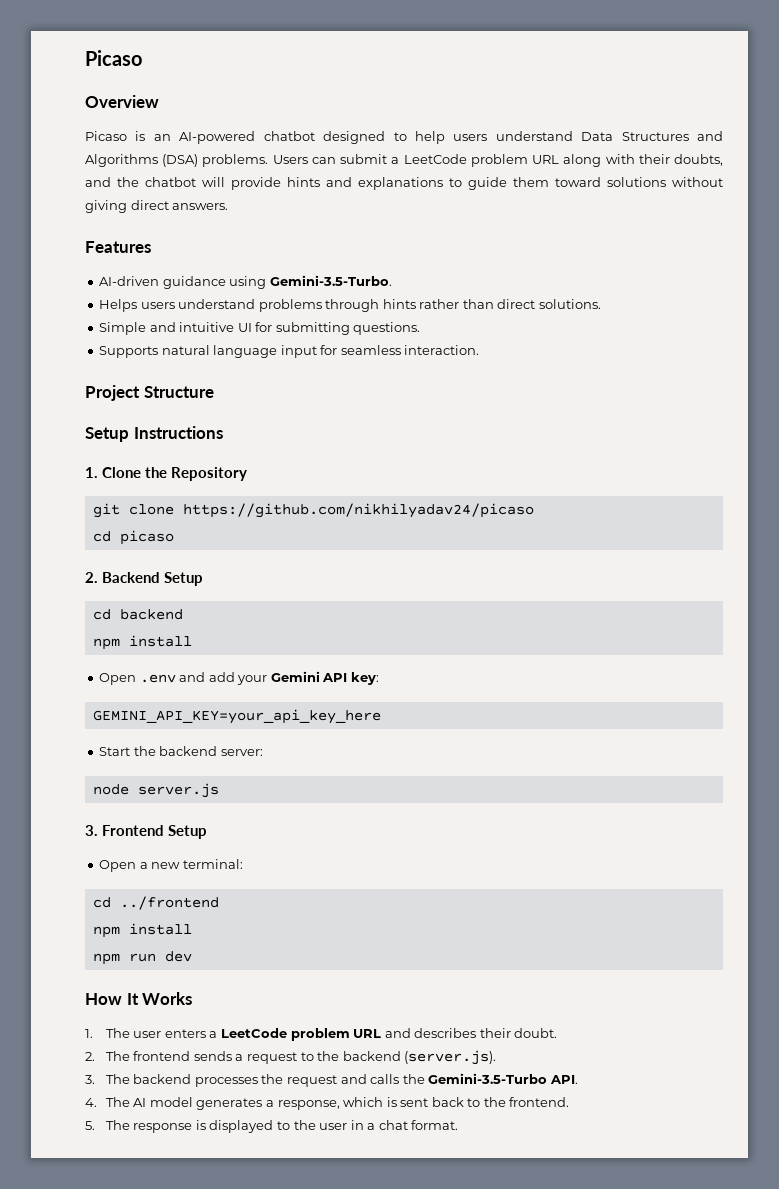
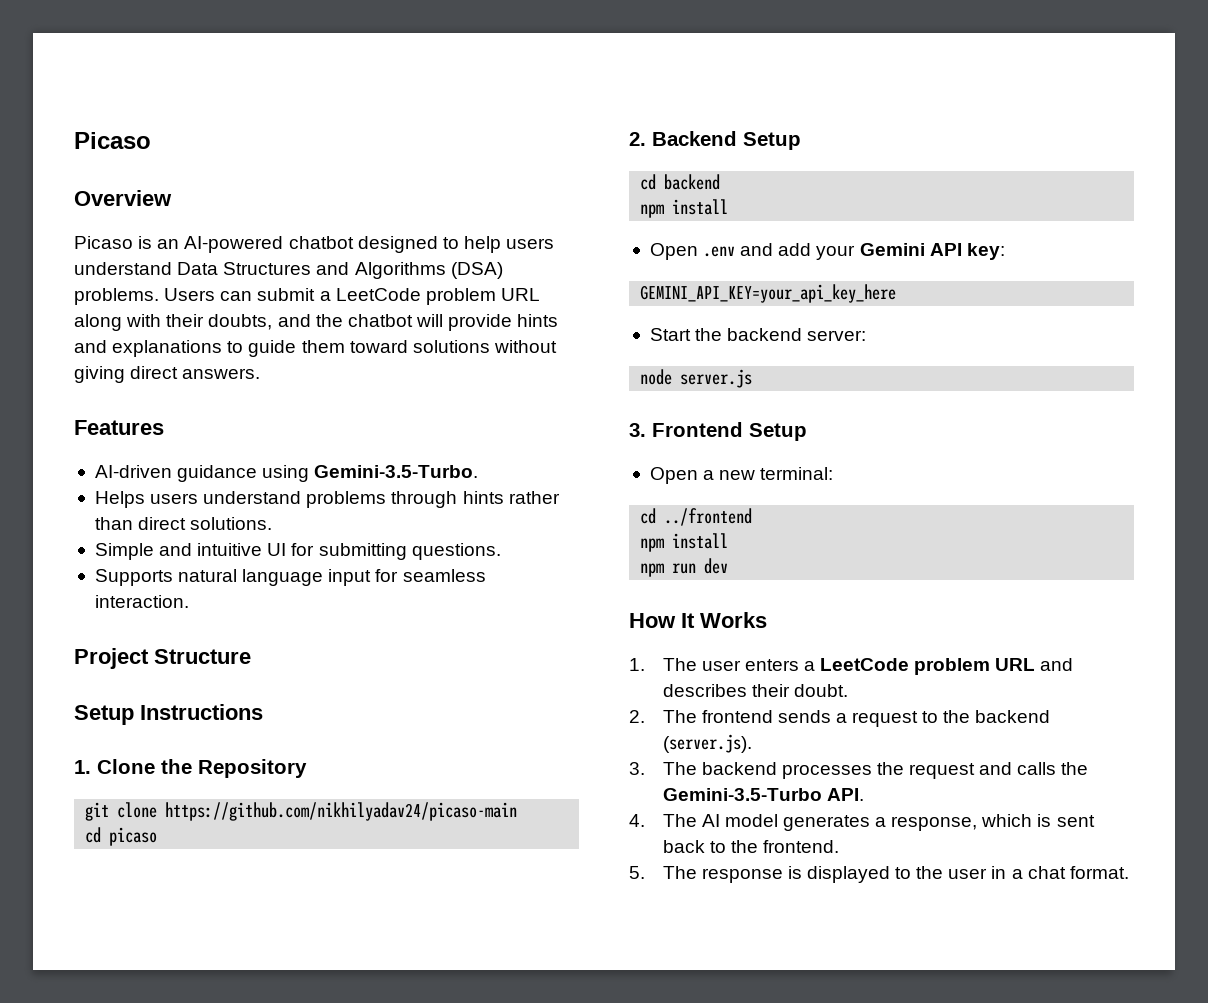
- git clone https://github.com/nikhilyadav24/picaso
+ git clone https://github.com/nikhilyadav24/picaso-main

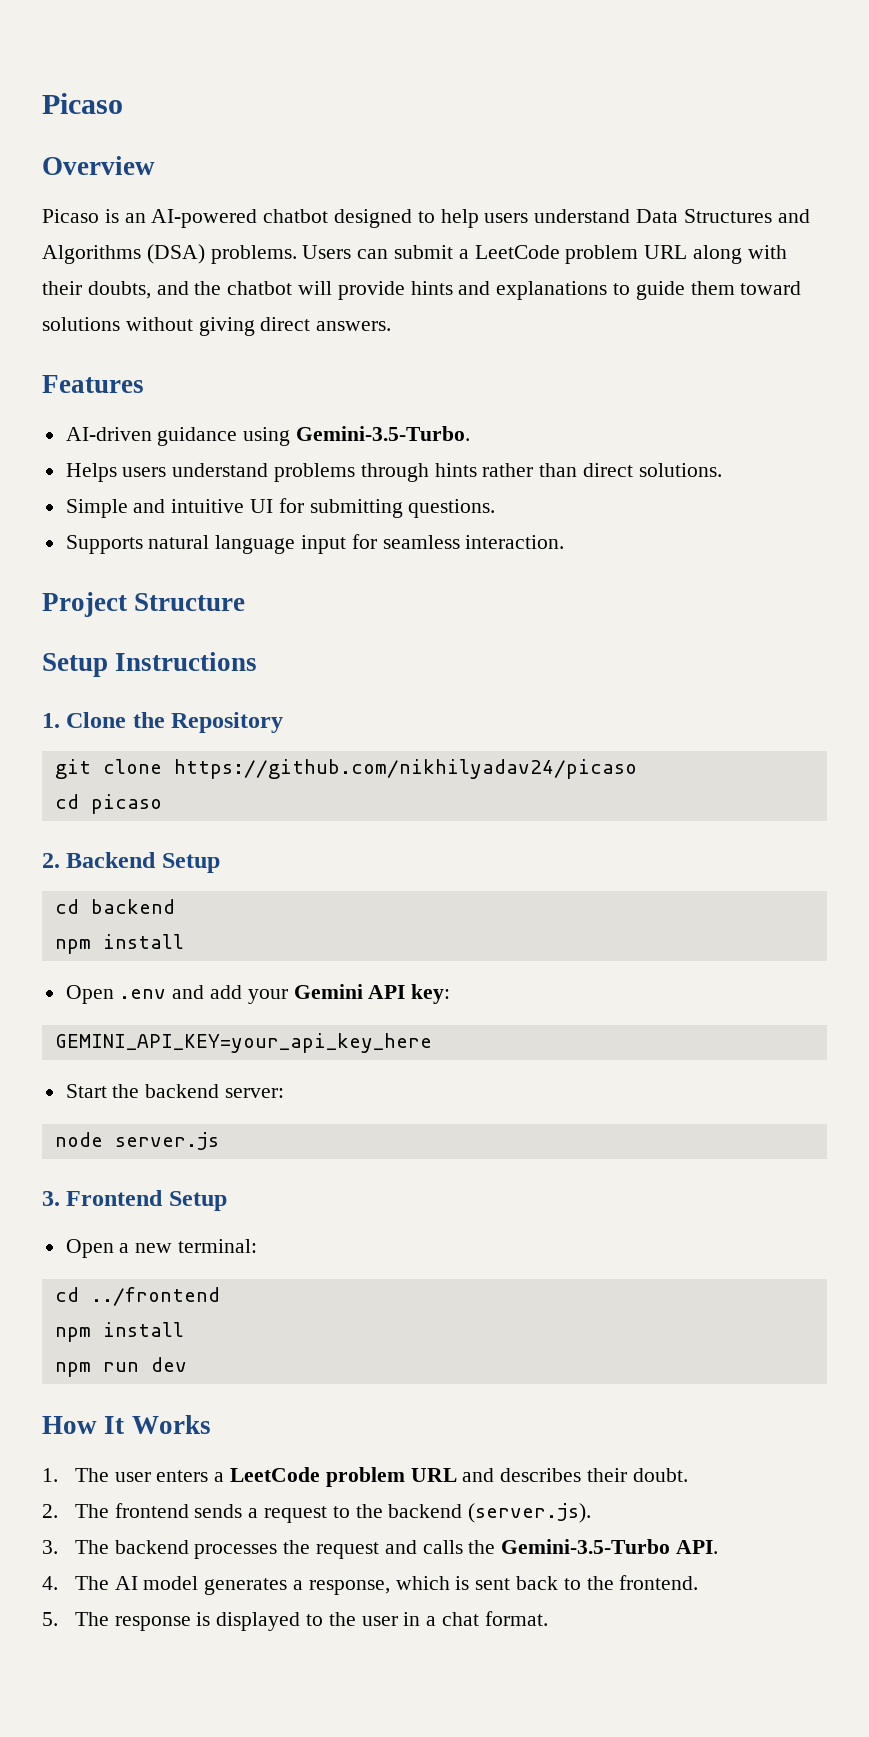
- git clone https://github.com/nikhilyadav24/picaso-main
+ git clone https://github.com/nikhilyadav24/picaso

